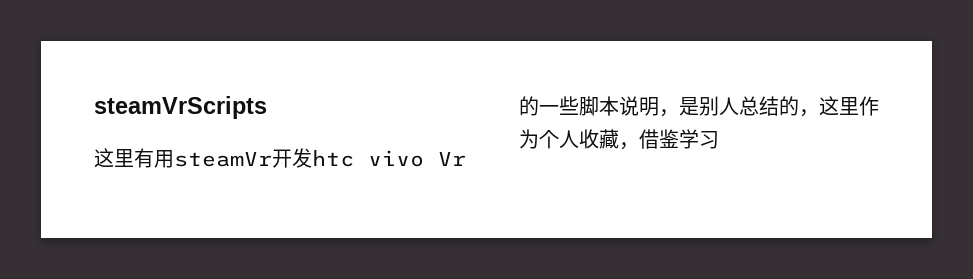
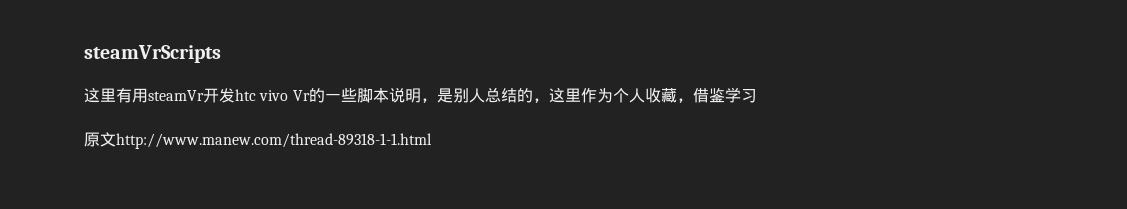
+ 原文http://www.manew.com/thread-89318-1-1.html

